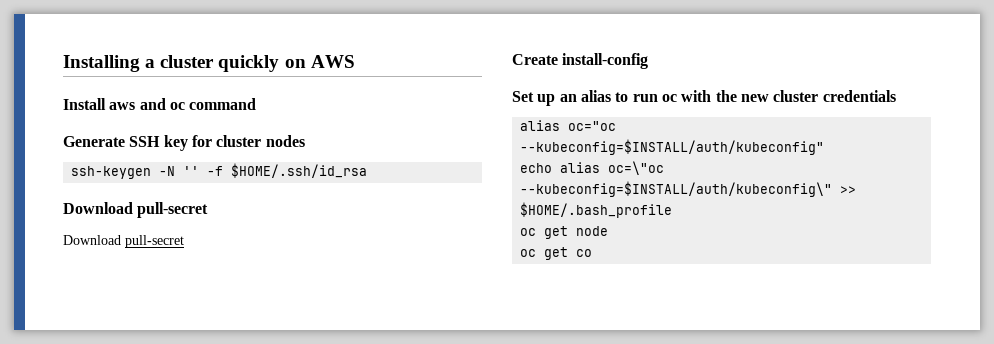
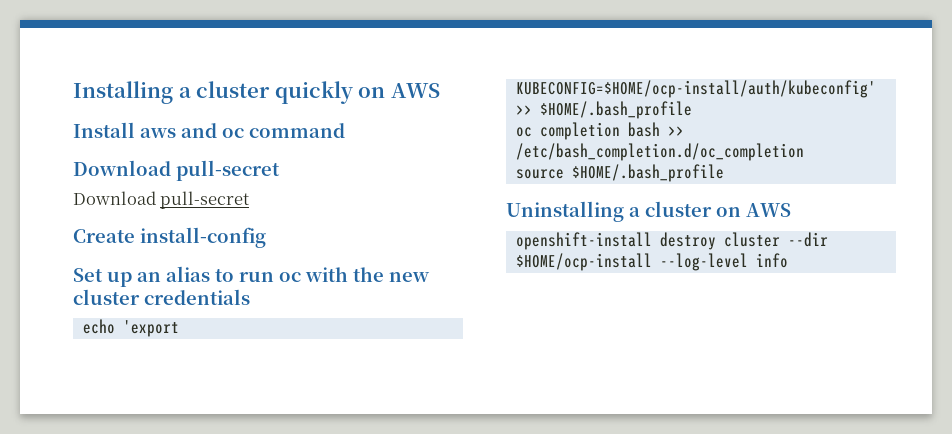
- Generate SSH key for cluster nodes
- ssh-keygen -N '' -f $HOME/.ssh/id_rsa
- alias oc="oc --kubeconfig=$INSTALL/auth/kubeconfig"
- echo alias oc=\"oc --kubeconfig=$INSTALL/auth/kubeconfig\" >> $HOME/.bash_profile
- oc get node
- oc get co
+ echo 'export KUBECONFIG=$HOME/ocp-install/auth/kubeconfig' >> $HOME/.bash_profile
+ oc completion bash >> /etc/bash_completion.d/oc_completion
+ source $HOME/.bash_profile
+ Uninstalling a cluster on AWS
+ openshift-install destroy cluster --dir $HOME/ocp-install --log-level info

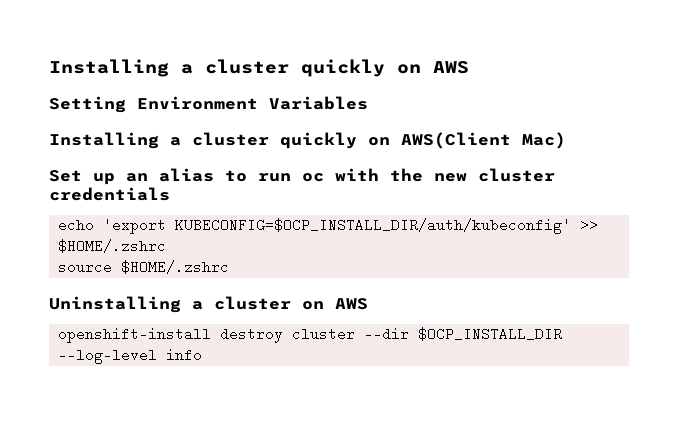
- Install aws and oc command
- Download pull-secret
- Download pull-secret
- Create install-config
+ Setting Environment Variables
+ Installing a cluster quickly on AWS(Client Mac)
- echo 'export KUBECONFIG=$HOME/ocp-install/auth/kubeconfig' >> $HOME/.bash_profile
- oc completion bash >> /etc/bash_completion.d/oc_completion
+ echo 'export KUBECONFIG=$OCP_INSTALL_DIR/auth/kubeconfig' >> $HOME/.zshrc
- source $HOME/.bash_profile
+ source $HOME/.zshrc
- openshift-install destroy cluster --dir $HOME/ocp-install --log-level info
+ openshift-install destroy cluster --dir $OCP_INSTALL_DIR --log-level info

